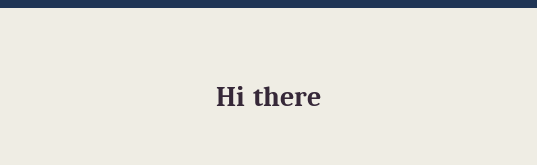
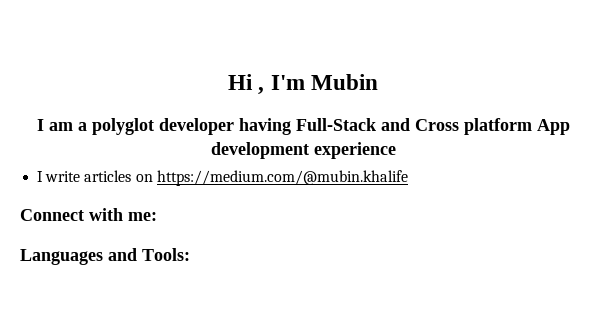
- Hi there
+ Hi , I'm Mubin
+ I am a polyglot developer having Full-Stack and Cross platform App development experience
+ I write articles on https://medium.com/@mubin.khalife
+ Connect with me:
+ Languages and Tools:

